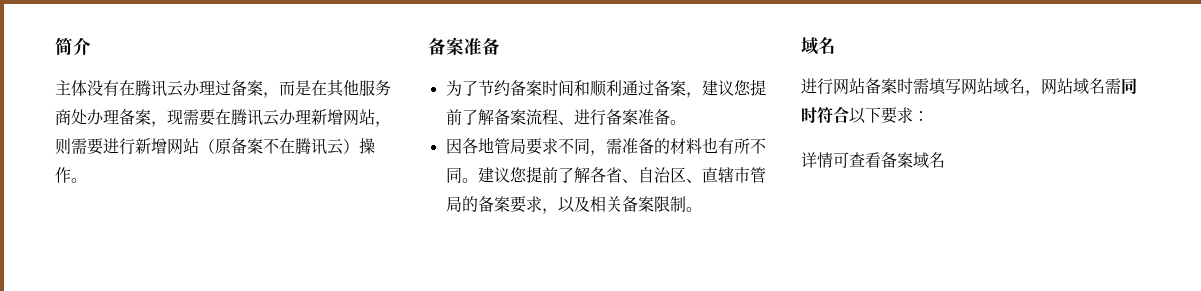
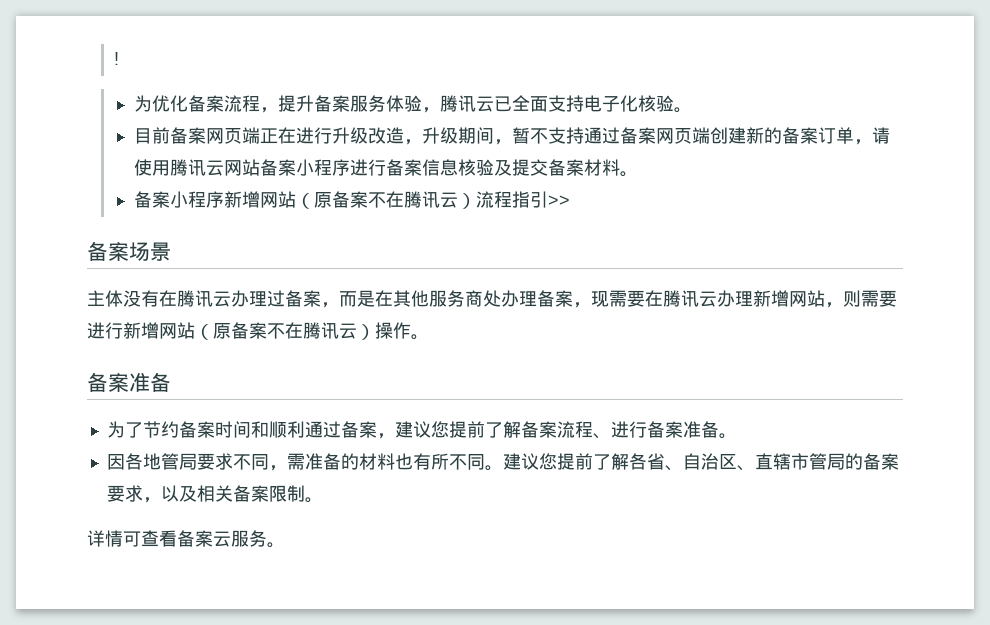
- 简介
+ !
+ 为优化备案流程，提升备案服务体验，腾讯云已全面支持电子化核验。
+ 目前备案网页端正在进行升级改造，升级期间，暂不支持通过备案网页端创建新的备案订单，请使用腾讯云网站备案小程序进行备案信息核验及提交备案材料。
+ 备案小程序新增网站（原备案不在腾讯云）流程指引>>
+ 备案场景
  建议您提前了解各省、自治区、直辖市管局的备案要求，以及相关备案限制。
- 域名
- 进行网站备案时需填写网站域名，网站域名需同时符合以下要求：
- 详情可查看备案域名
+ 详情可查看备案云服务。

